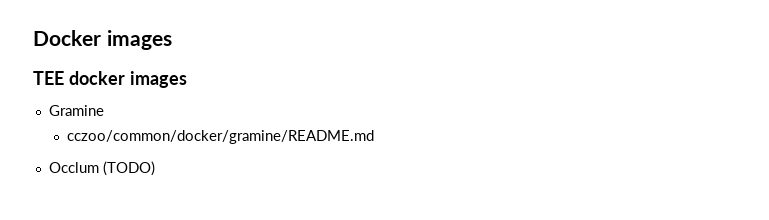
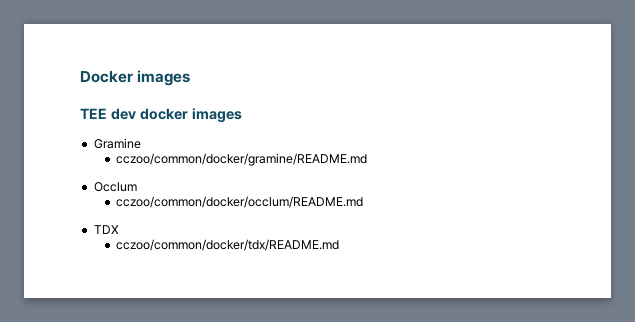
- TEE docker images
+ TEE dev docker images
- Occlum (TODO)
+ Occlum
+ cczoo/common/docker/occlum/README.md
+ TDX
+ cczoo/common/docker/tdx/README.md

